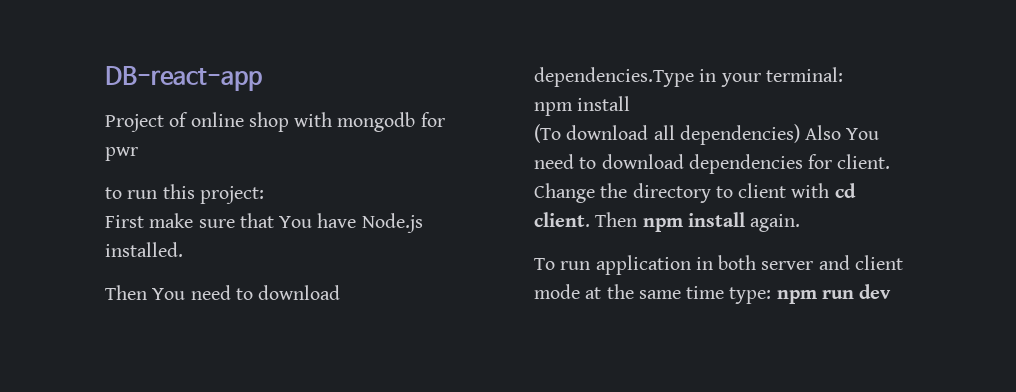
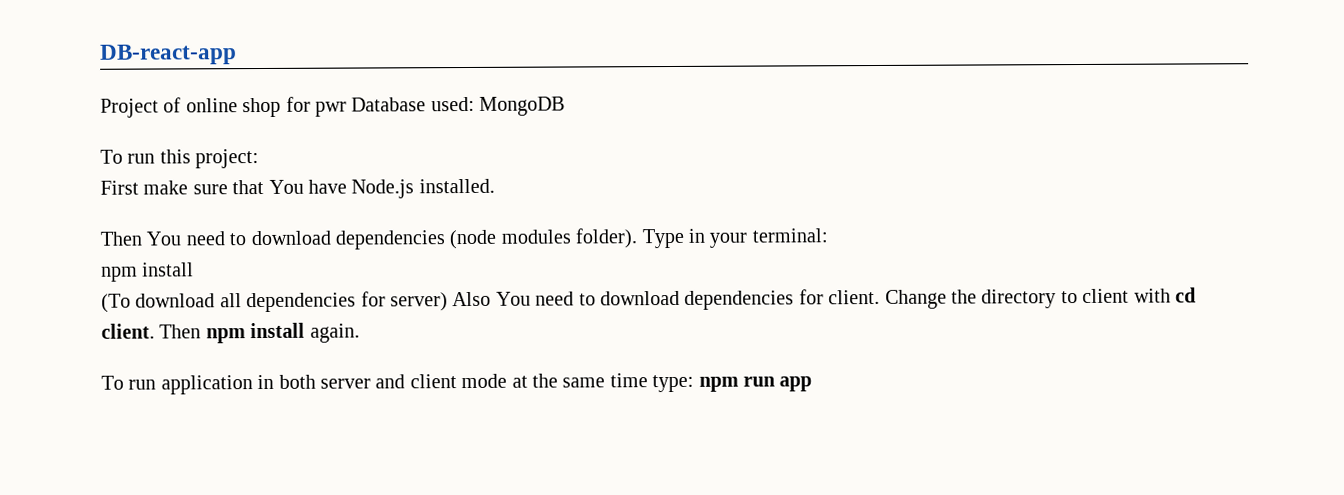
- Project of online shop with mongodb for pwr
- to run this project:
+ Project of online shop for pwr Database used: MongoDB
+ To run this project:
- Then You need to download dependencies.Type in your terminal:
+ Then You need to download dependencies (node modules folder). Type in your terminal:
- (To download all dependencies) Also You need to download dependencies for client.
+ (To download all dependencies for server) Also You need to download dependencies for client.
- To run application in both server and client mode at the same time type: npm run dev
+ To run application in both server and client mode at the same time type: npm run app

